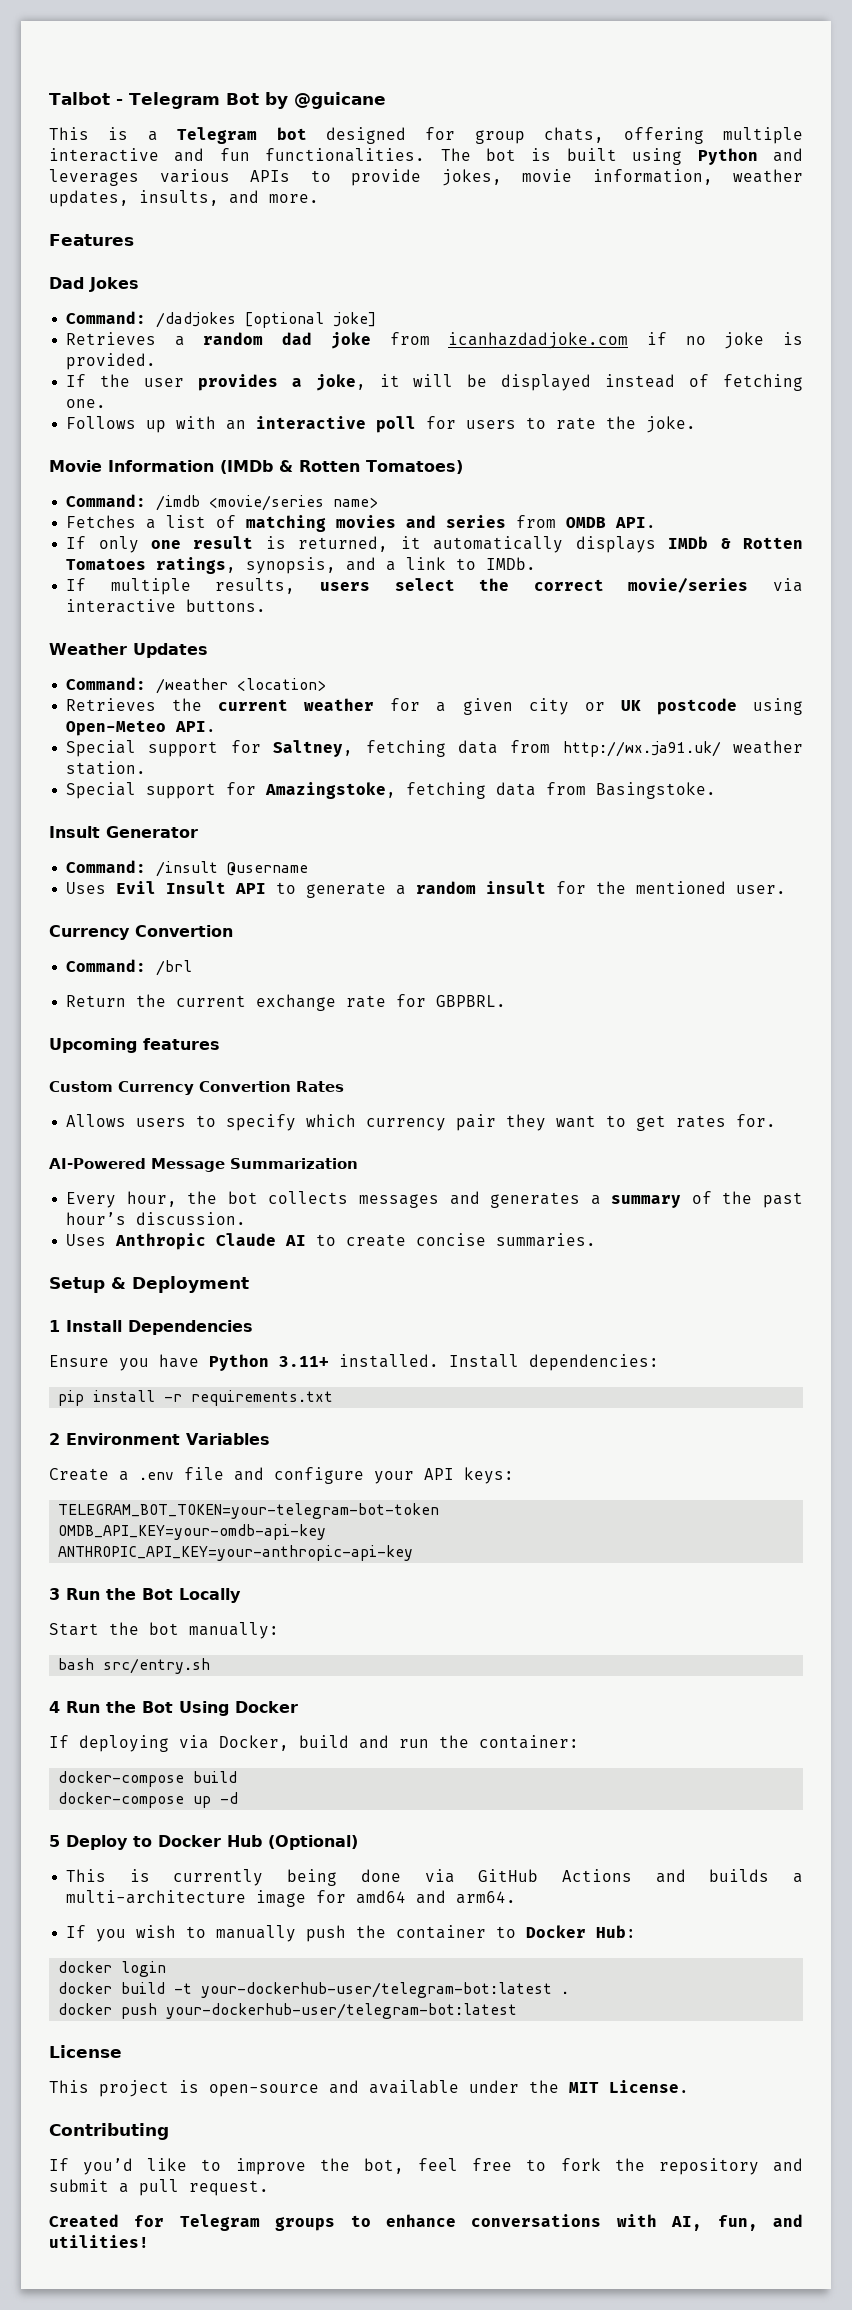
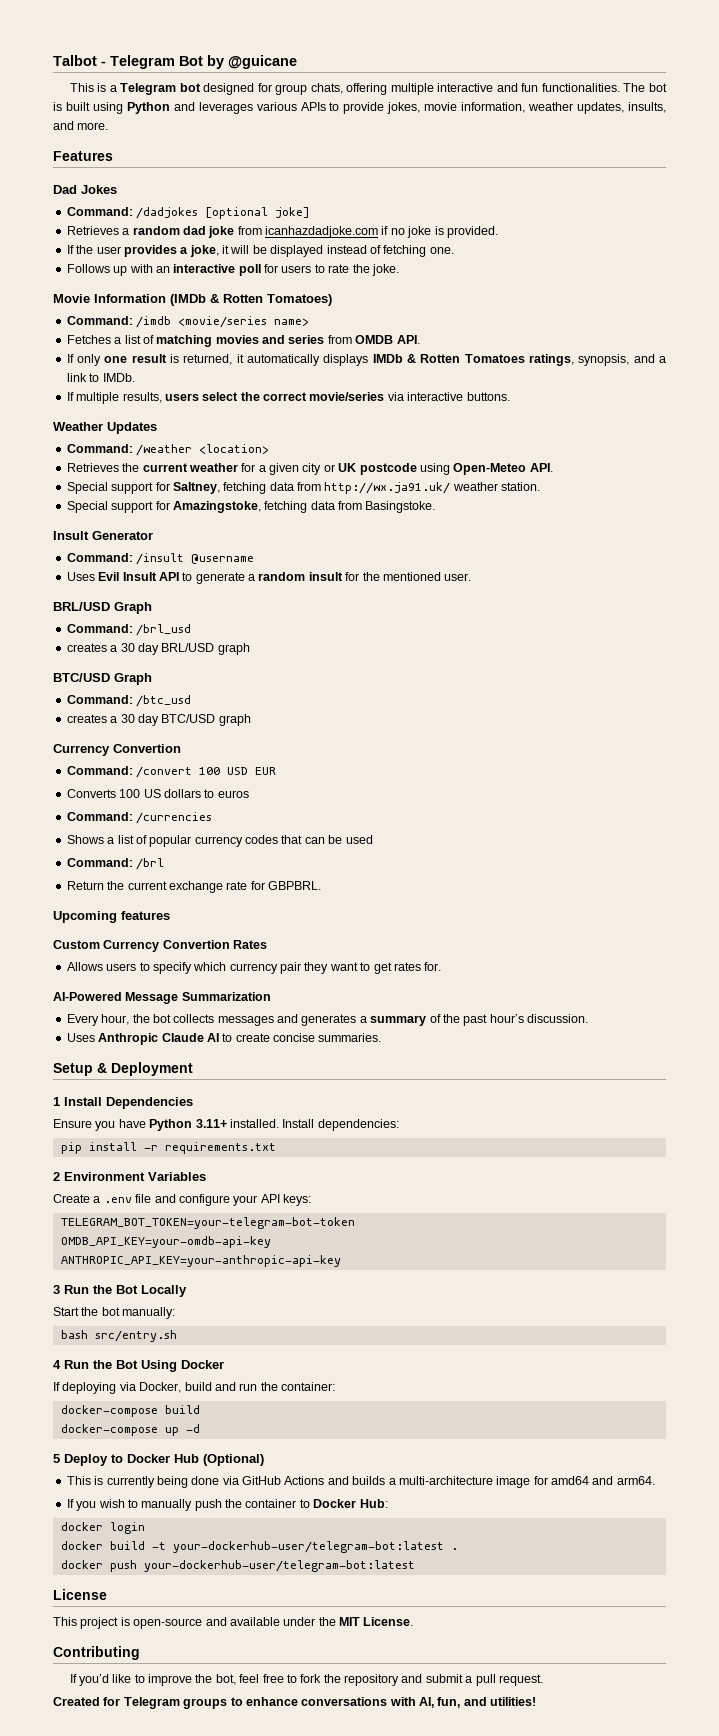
  Uses Evil Insult API to generate a random insult for the mentioned user.
+ BRL/USD Graph
+ Command: /brl_usd
+ creates a 30 day BRL/USD graph
+ BTC/USD Graph
+ Command: /btc_usd
+ creates a 30 day BTC/USD graph
  Currency Convertion
+ Command: /convert 100 USD EUR
+ Converts 100 US dollars to euros
+ Command: /currencies
+ Shows a list of popular currency codes that can be used

